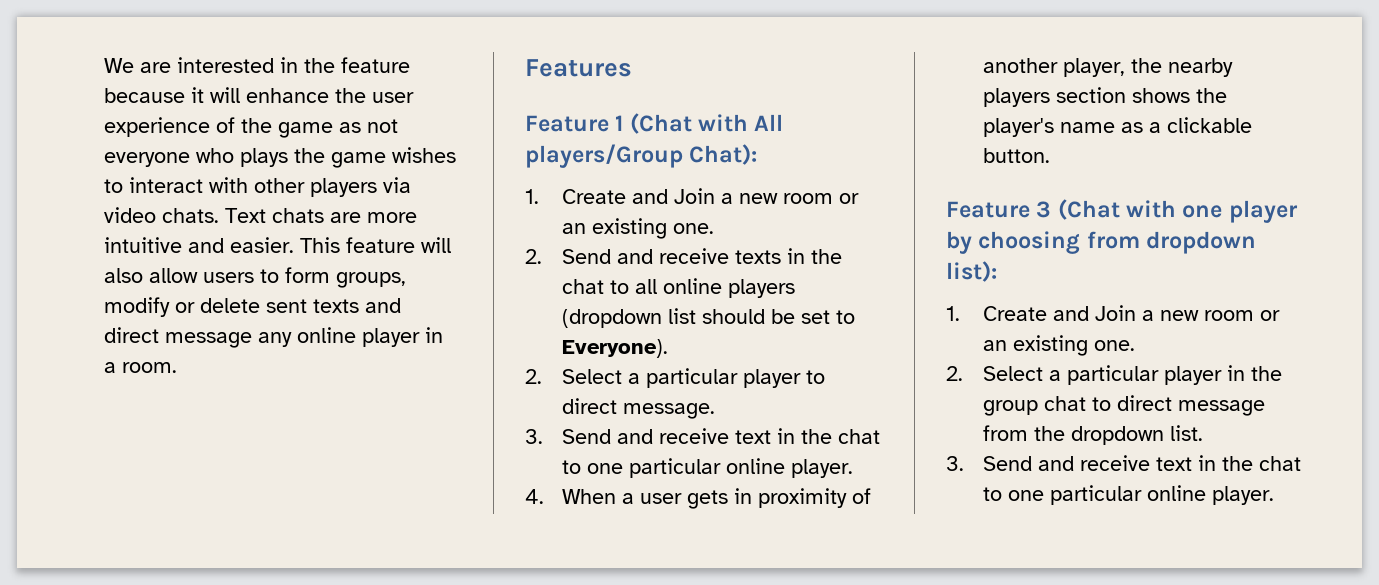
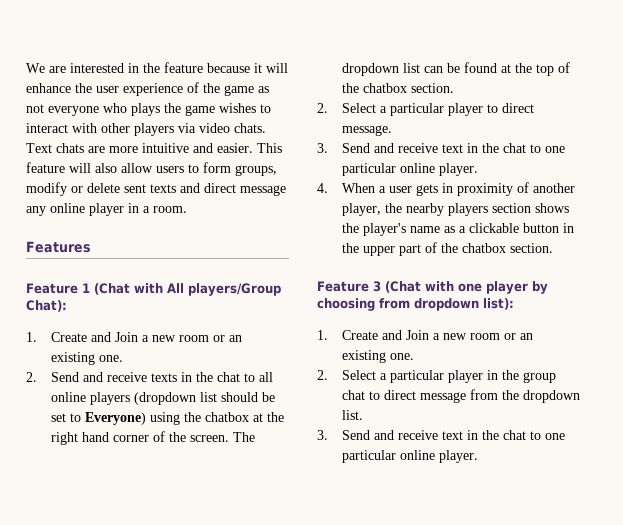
- 2. Send and receive texts in the chat to all online players (dropdown list should be set to Everyone).
+ 2. Send and receive texts in the chat to all online players (dropdown list should be set to Everyone) using the chatbox at the right hand corner of the screen. The dropdown list can be found at the top of the chatbox section.
- 4. When a user gets in proximity of another player, the nearby players section shows the player's name as a clickable button.
+ 4. When a user gets in proximity of another player, the nearby players section shows the player's name as a clickable button in the upper part of the chatbox section.

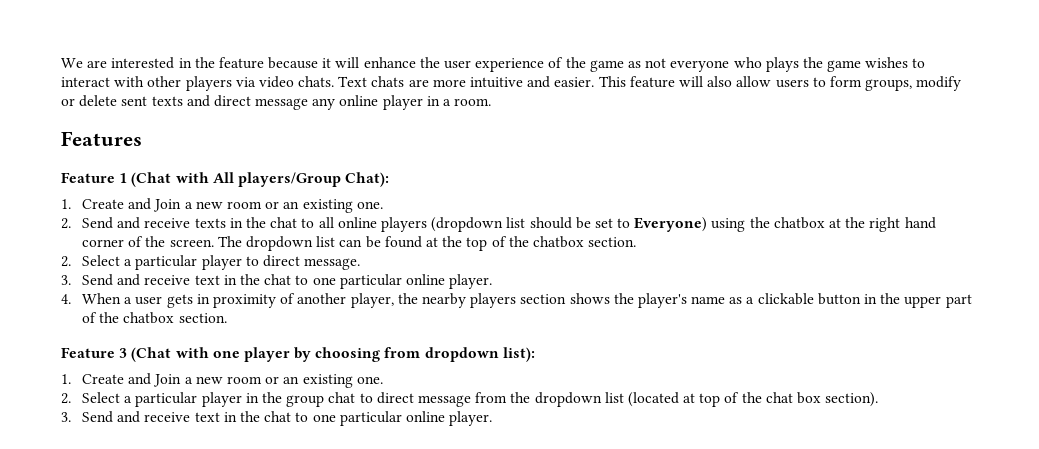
- 2. Select a particular player in the group chat to direct message from the dropdown list.
+ 2. Select a particular player in the group chat to direct message from the dropdown list (located at top of the chat box section).

